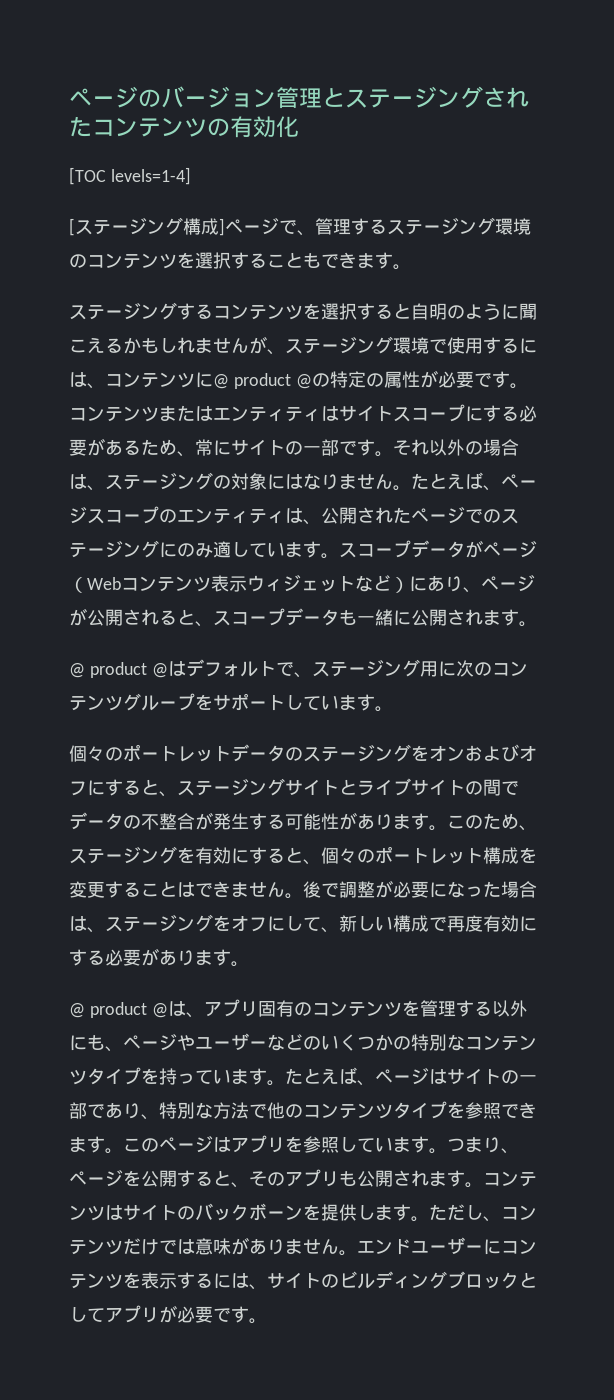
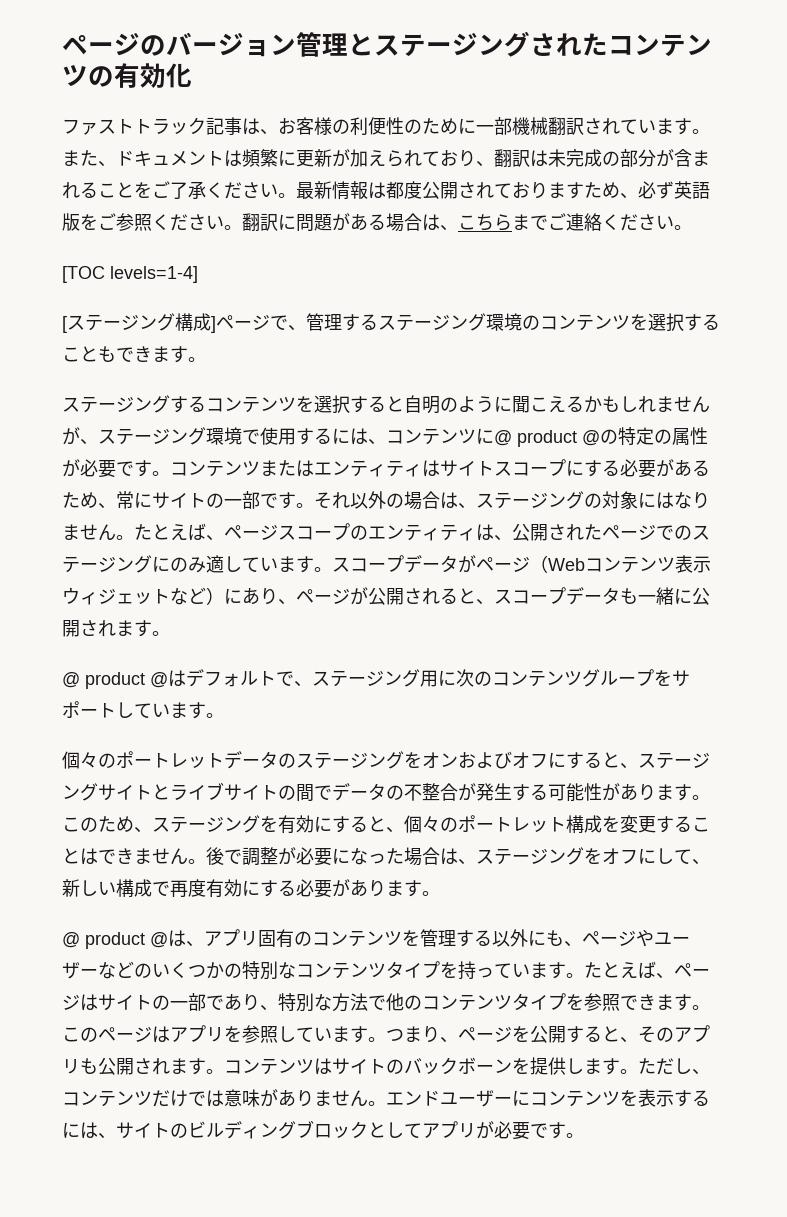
+ ファストトラック記事は、お客様の利便性のために一部機械翻訳されています。また、ドキュメントは頻繁に更新が加えられており、翻訳は未完成の部分が含まれることをご了承ください。最新情報は都度公開されておりますため、必ず英語版をご参照ください。翻訳に問題がある場合は、こちらまでご連絡ください。

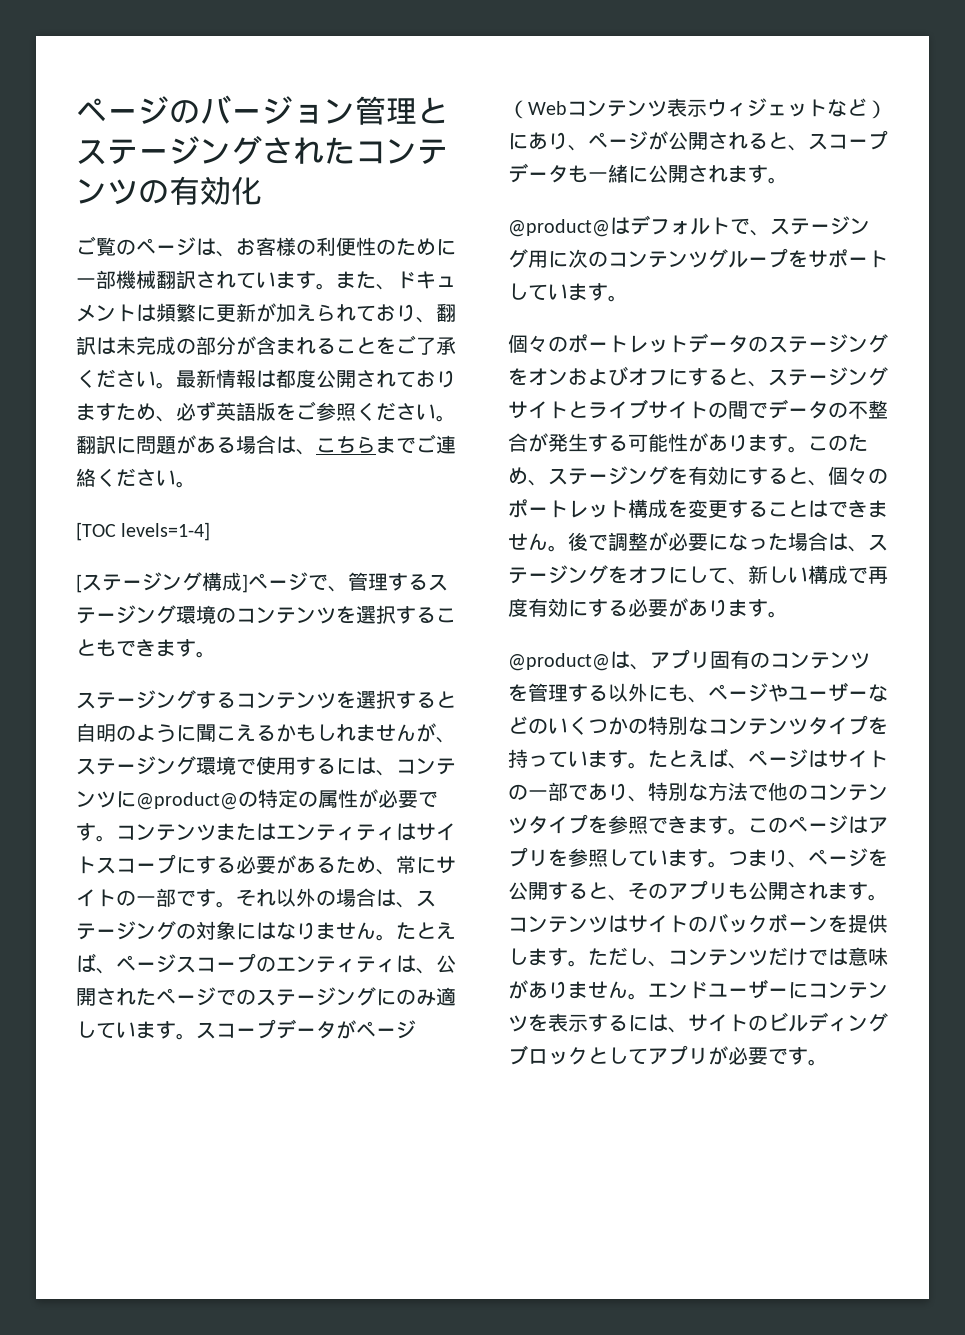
- ファストトラック記事は、お客様の利便性のために一部機械翻訳されています。
+ ご覧のページは、お客様の利便性のために一部機械翻訳されています。
- ステージングするコンテンツを選択すると自明のように聞こえるかもしれませんが、ステージング環境で使用するには、コンテンツに@ product @の特定の属性が必要です。
+ ステージングするコンテンツを選択すると自明のように聞こえるかもしれませんが、ステージング環境で使用するには、コンテンツに@product@の特定の属性が必要です。
- @ product @はデフォルトで、ステージング用に次のコンテンツグループをサポートしています。
+ @product@はデフォルトで、ステージング用に次のコンテンツグループをサポートしています。
- @ product @は、アプリ固有のコンテンツを管理する以外にも、ページやユーザーなどのいくつかの特別なコンテンツタイプを持っています。
+ @product@は、アプリ固有のコンテンツを管理する以外にも、ページやユーザーなどのいくつかの特別なコンテンツタイプを持っています。

